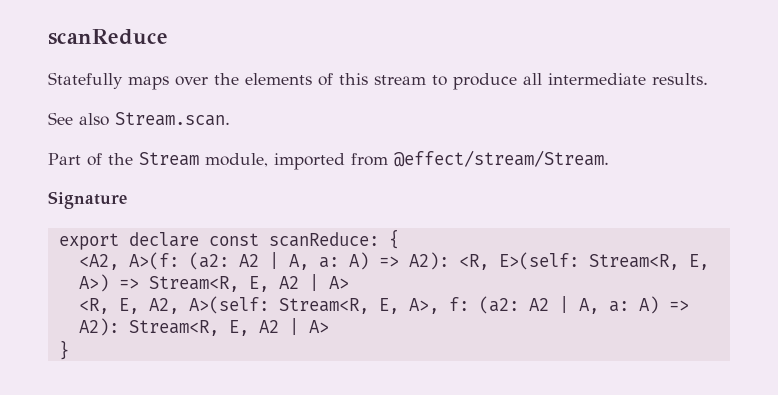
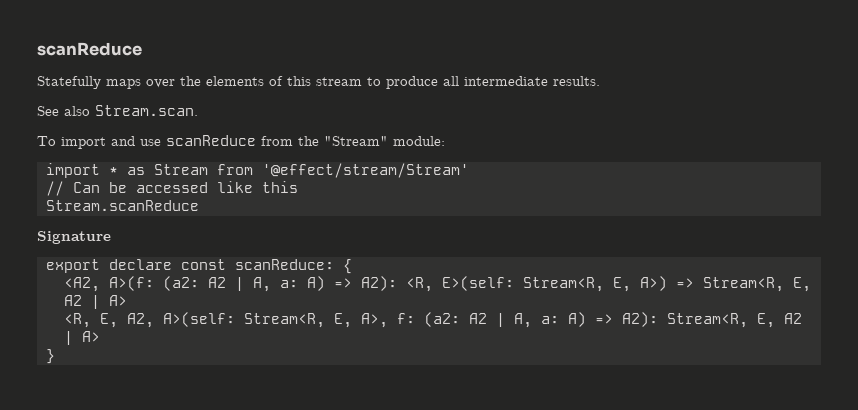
- Part of the Stream module, imported from @effect/stream/Stream.
+ To import and use scanReduce from the "Stream" module:
+ import * as Stream from '@effect/stream/Stream'
+ // Can be accessed like this
+ Stream.scanReduce

